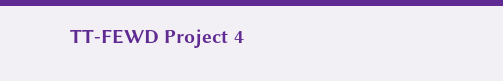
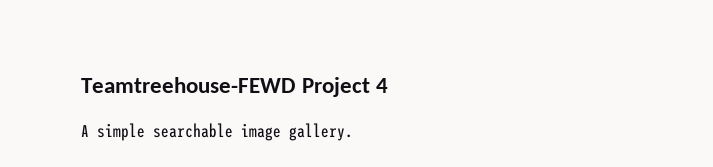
- TT-FEWD Project 4
+ Teamtreehouse-FEWD Project 4
+ A simple searchable image gallery.

